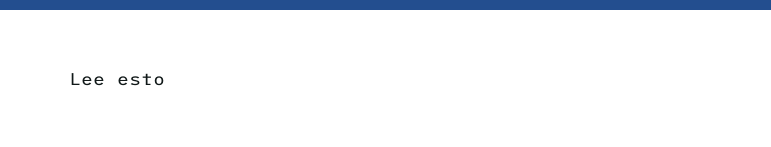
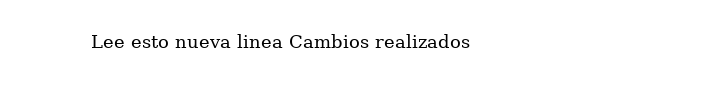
- Lee esto
+ Lee esto nueva linea Cambios realizados

